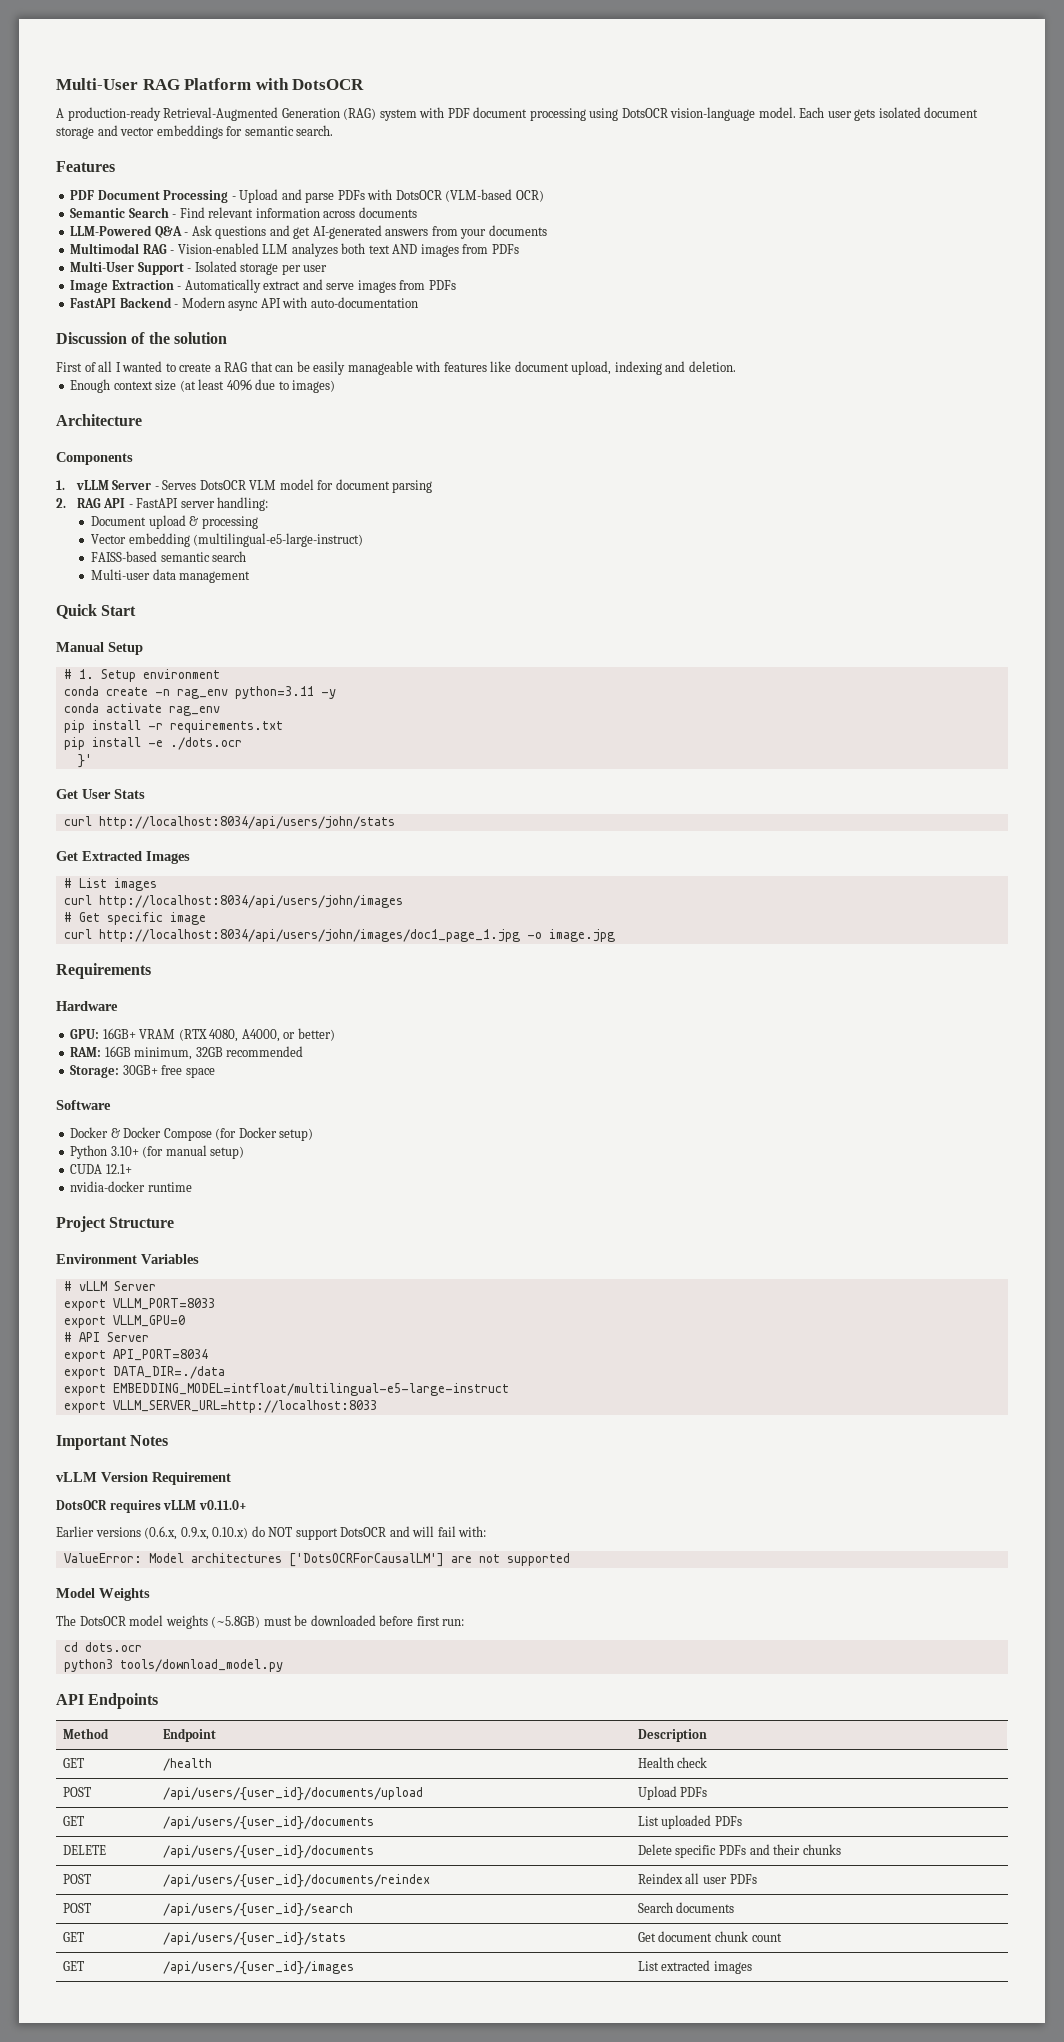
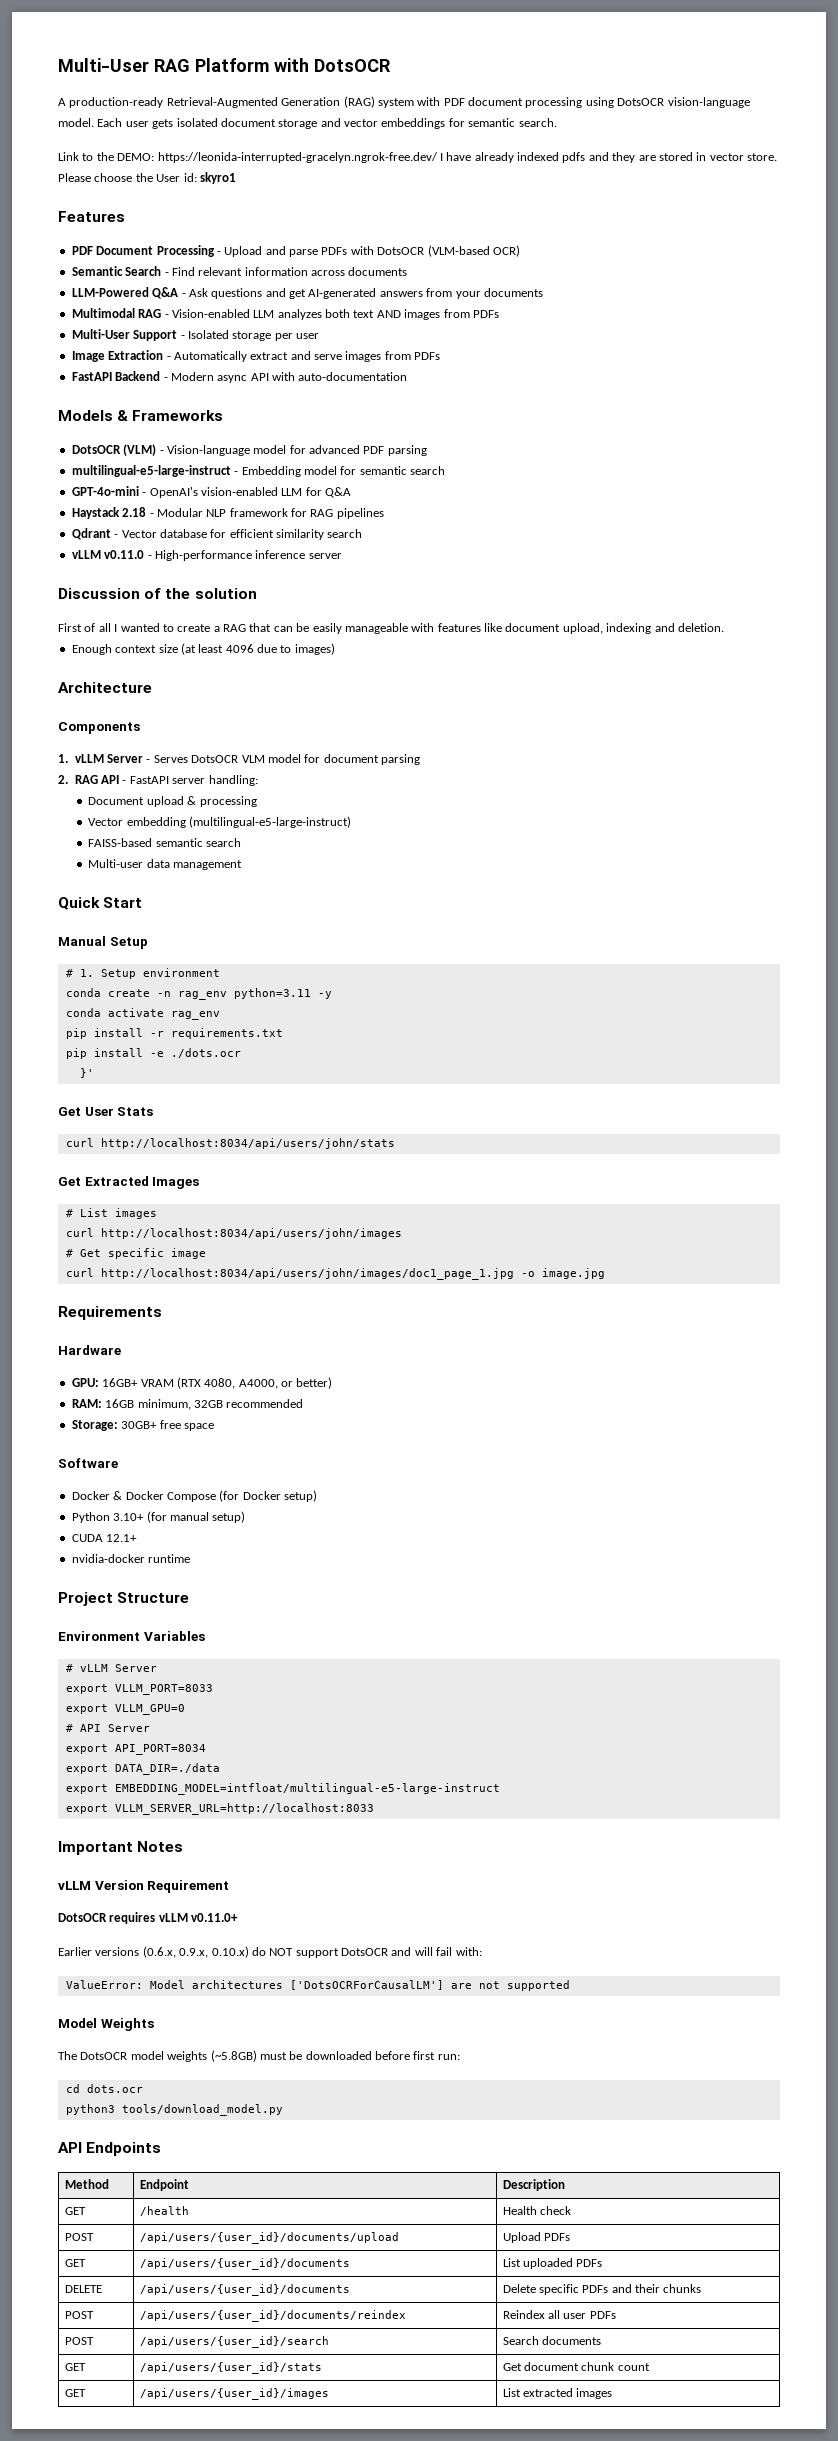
+ Link to the DEMO: https://leonida-interrupted-gracelyn.ngrok-free.dev/ I have already indexed pdfs and they are stored in vector store. Please choose the User id: skyro1
+ Models & Frameworks
+ DotsOCR (VLM) - Vision-language model for advanced PDF parsing
+ multilingual-e5-large-instruct - Embedding model for semantic search
+ GPT-4o-mini - OpenAI's vision-enabled LLM for Q&A
+ Haystack 2.18 - Modular NLP framework for RAG pipelines
+ Qdrant - Vector database for efficient similarity search
+ vLLM v0.11.0 - High-performance inference server

